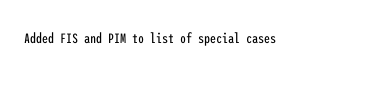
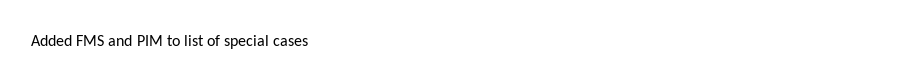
- Added FIS and PIM to list of special cases
+ Added FMS and PIM to list of special cases

